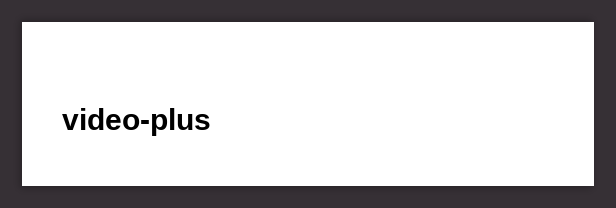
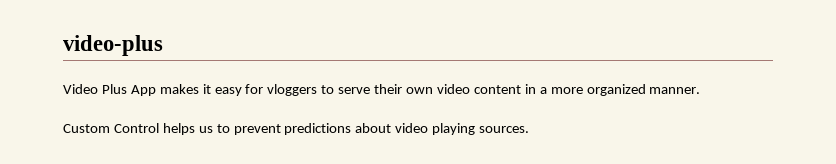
+ Video Plus App makes it easy for vloggers to serve their own video content in a more organized manner.
+ Custom Control helps us to prevent predictions about video playing sources.

